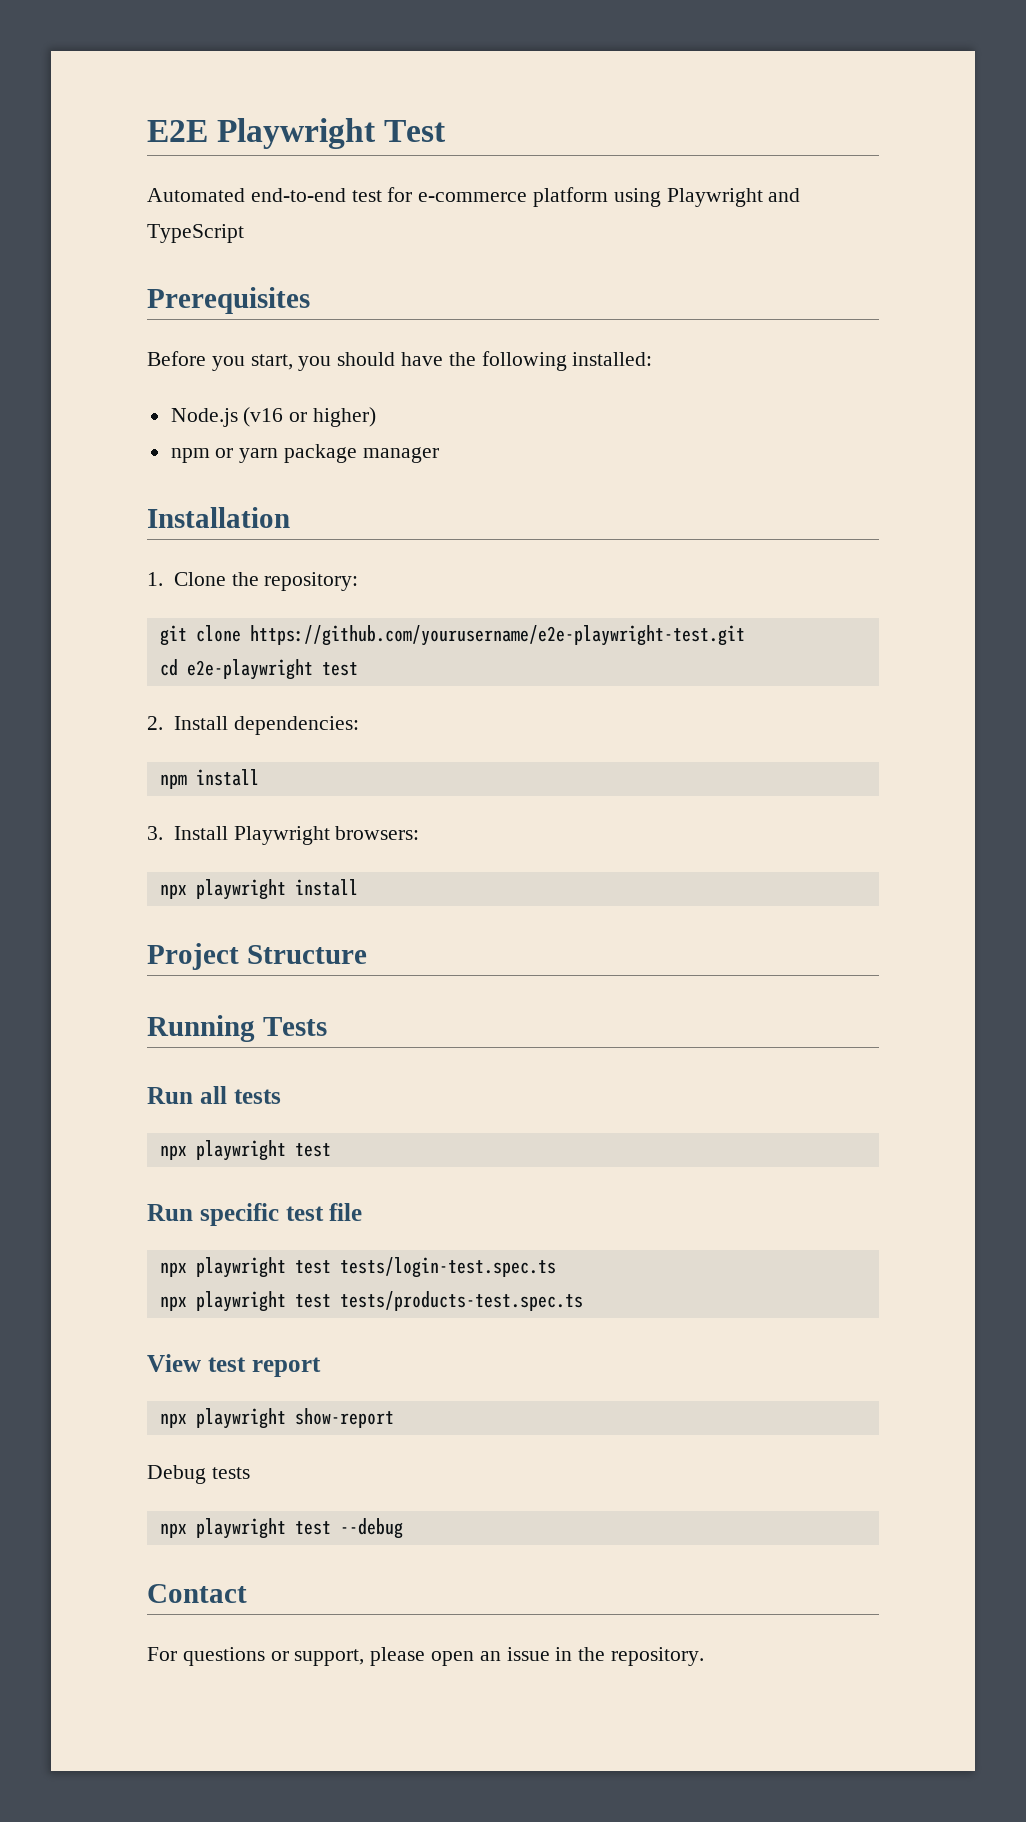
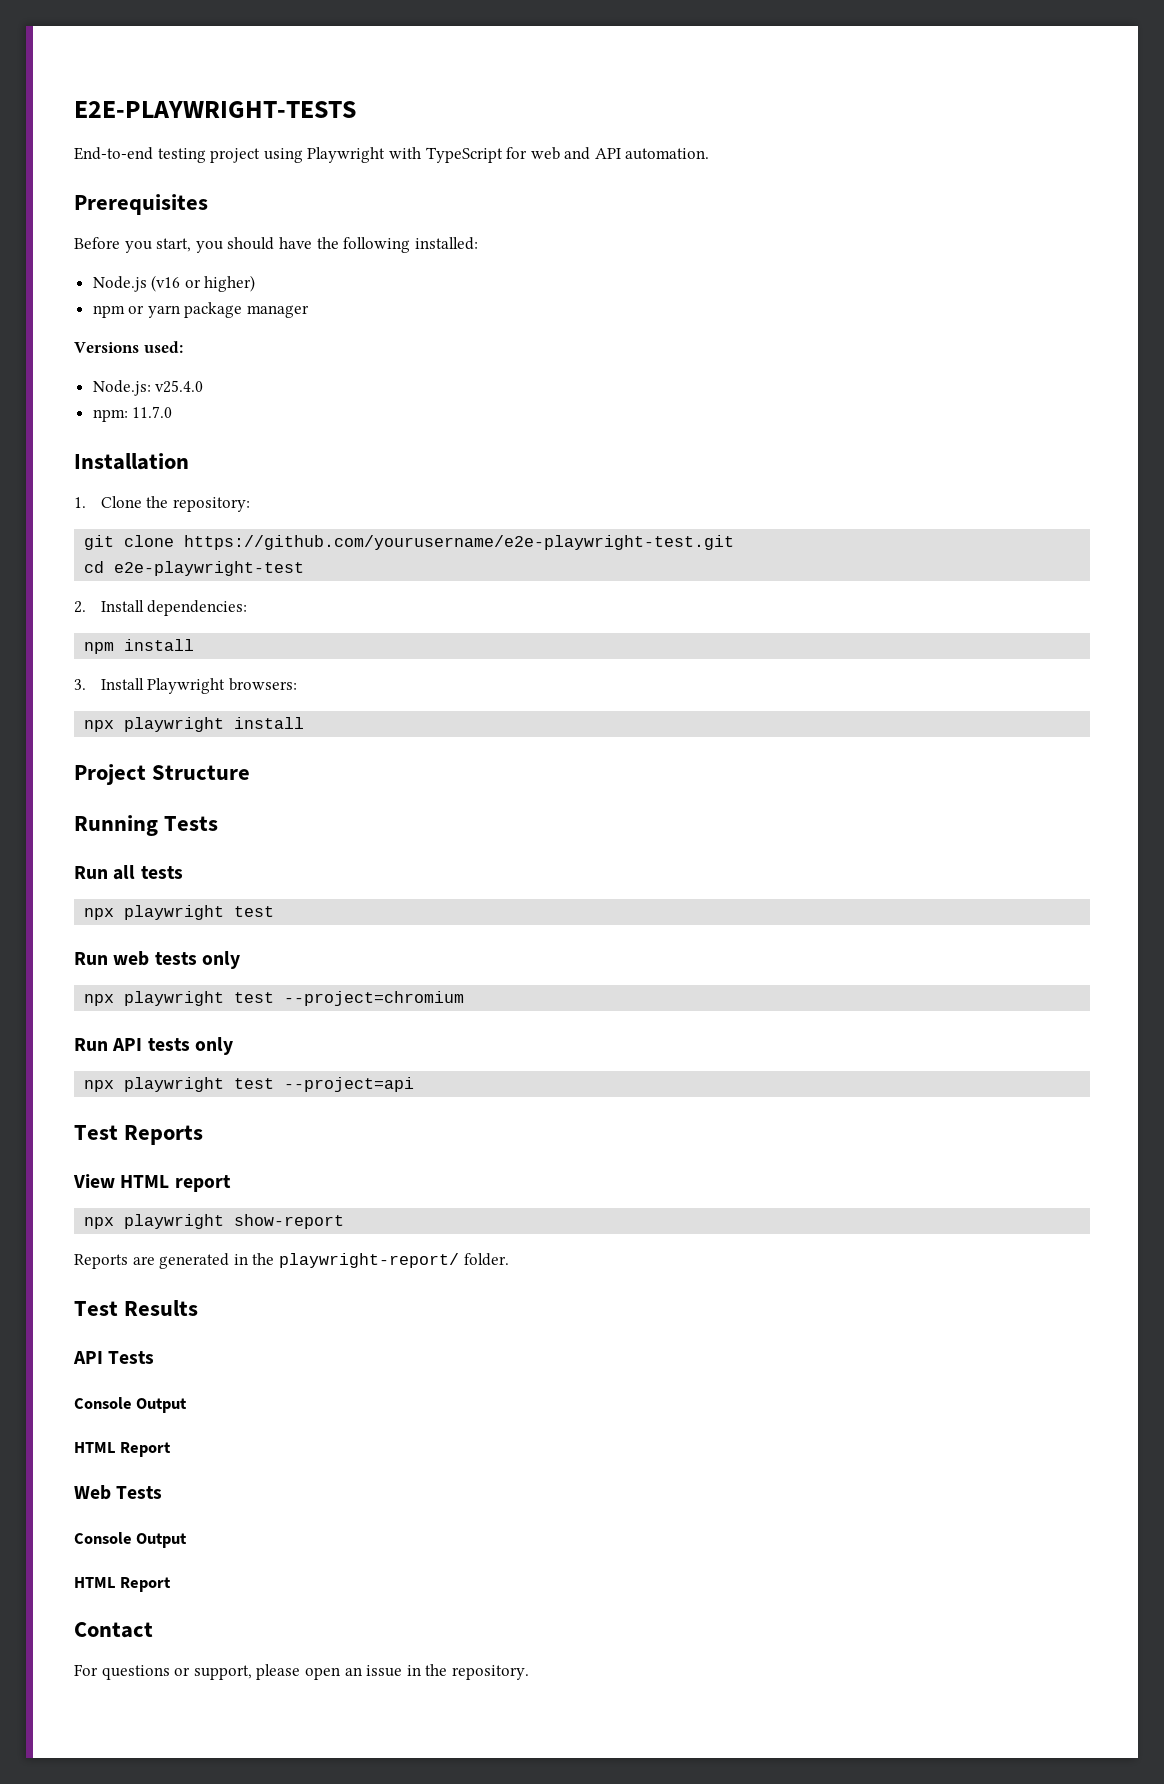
- E2E Playwright Test
- Automated end-to-end test for e-commerce platform using Playwright and TypeScript
+ E2E-PLAYWRIGHT-TESTS
+ End-to-end testing project using Playwright with TypeScript for web and API automation.
+ Versions used:
+ Node.js: v25.4.0
+ npm: 11.7.0
- cd e2e-playwright test
+ cd e2e-playwright-test
- Run specific test file
- npx playwright test tests/login-test.spec.ts
- npx playwright test tests/products-test.spec.ts
+ Run web tests only
+ npx playwright test --project=chromium
+ Run API tests only
+ npx playwright test --project=api
+ Test Reports
- View test report
+ View HTML report
- Debug tests
- npx playwright test --debug
+ Reports are generated in the playwright-report/ folder.
+ Test Results
+ API Tests
+ Console Output
+ HTML Report
+ Web Tests
+ Console Output
+ HTML Report

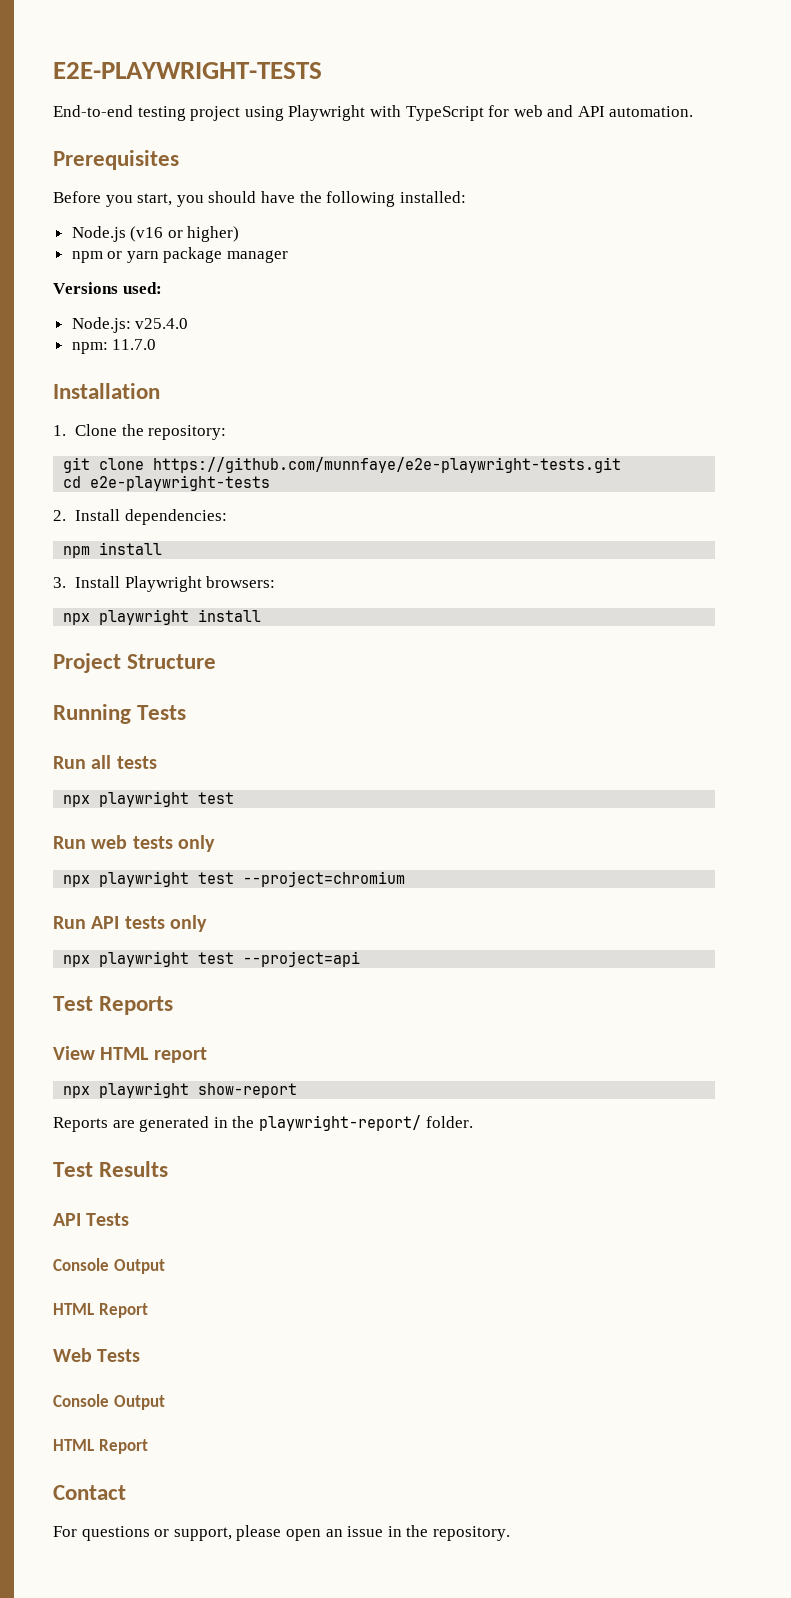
- git clone https://github.com/yourusername/e2e-playwright-test.git
+ git clone https://github.com/munnfaye/e2e-playwright-tests.git
- cd e2e-playwright-test
+ cd e2e-playwright-tests

